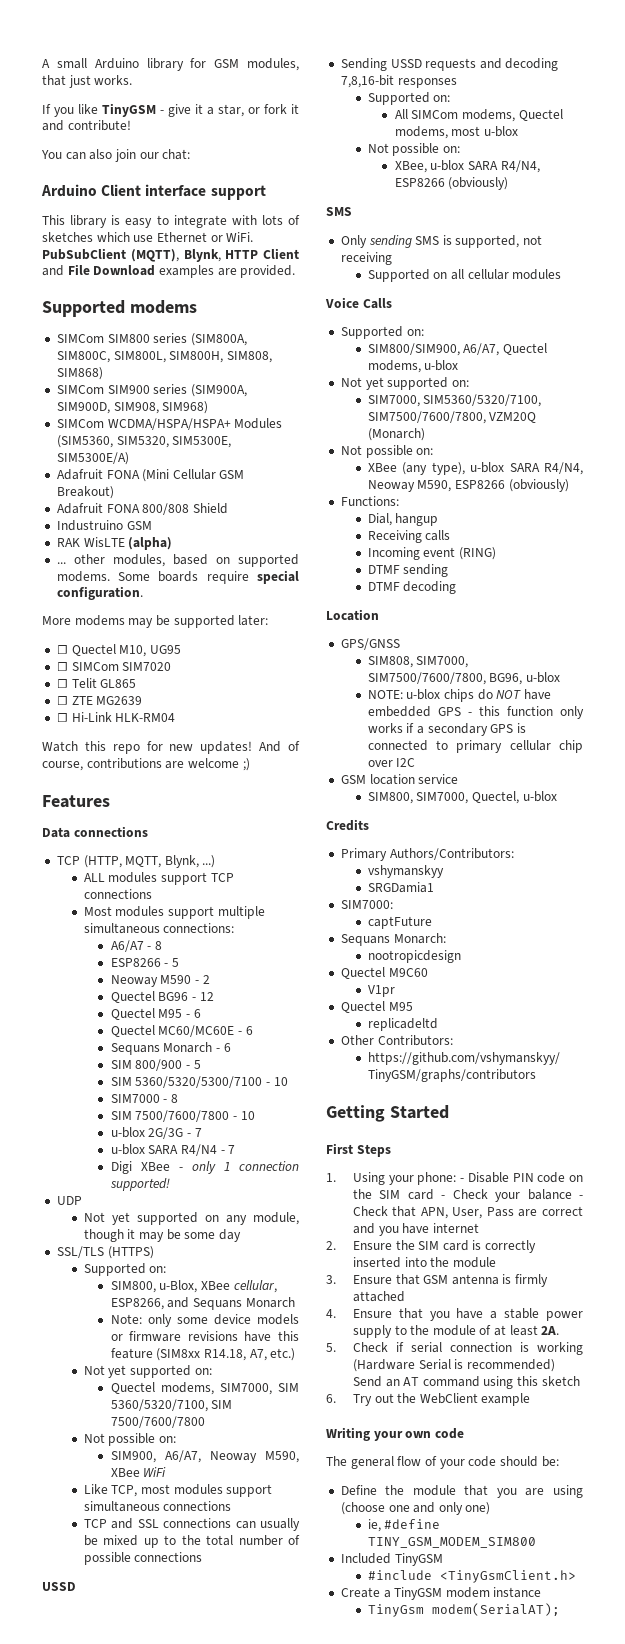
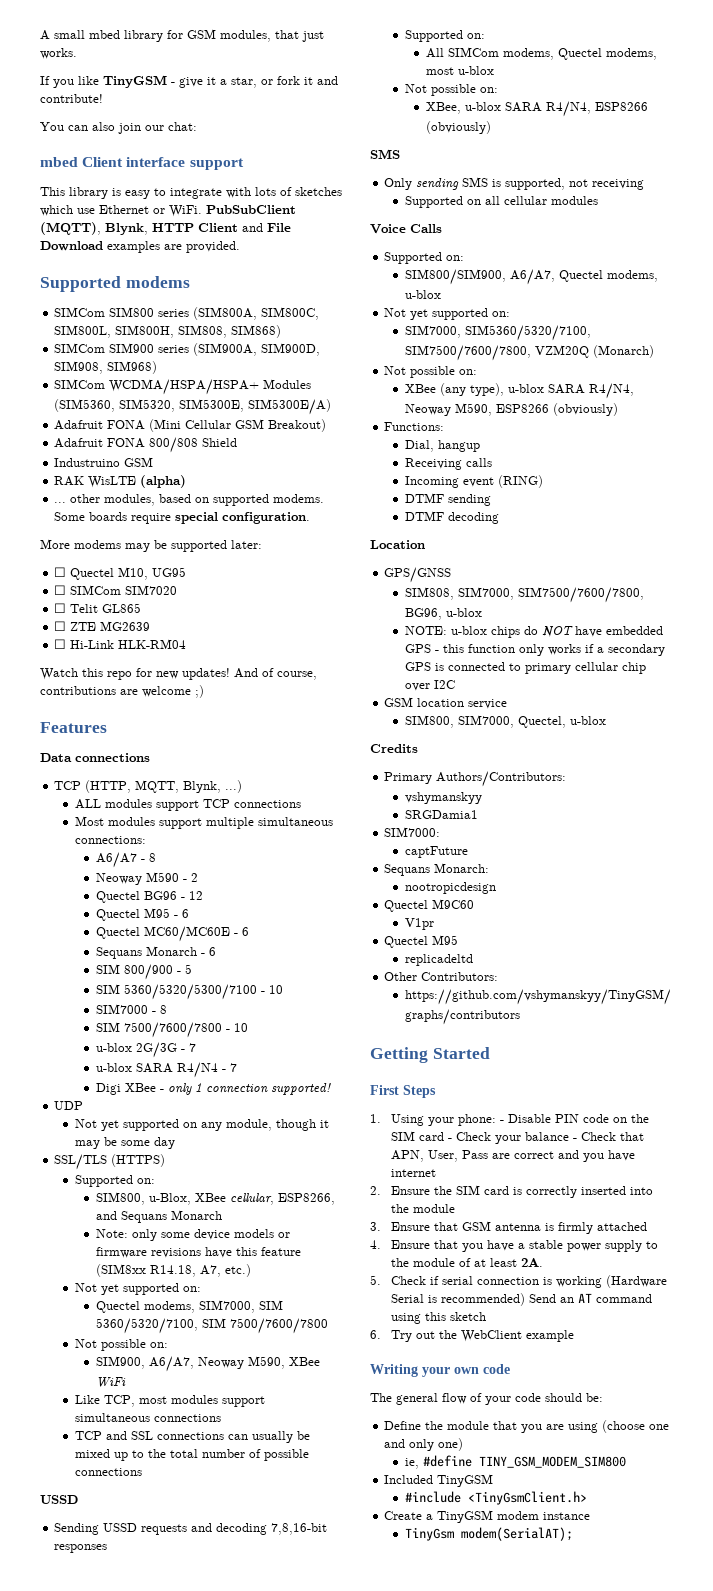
- A small Arduino library for GSM modules, that just works.
+ A small mbed library for GSM modules, that just works.
- Arduino Client interface support
+ mbed Client interface support
- ESP8266 - 5

